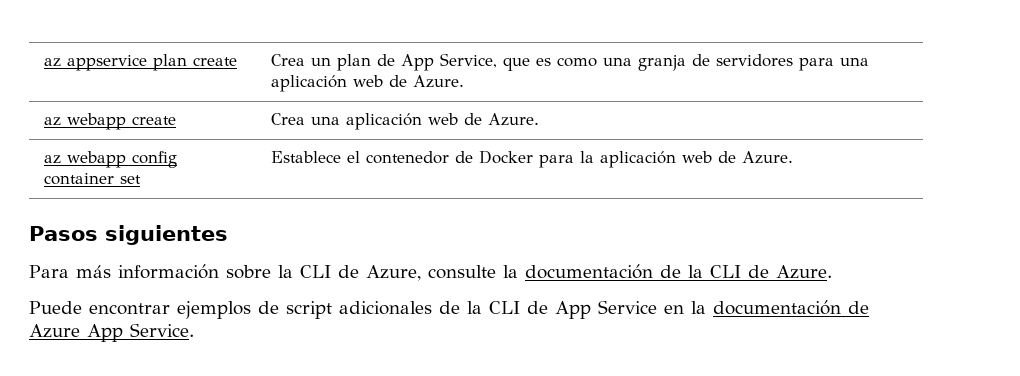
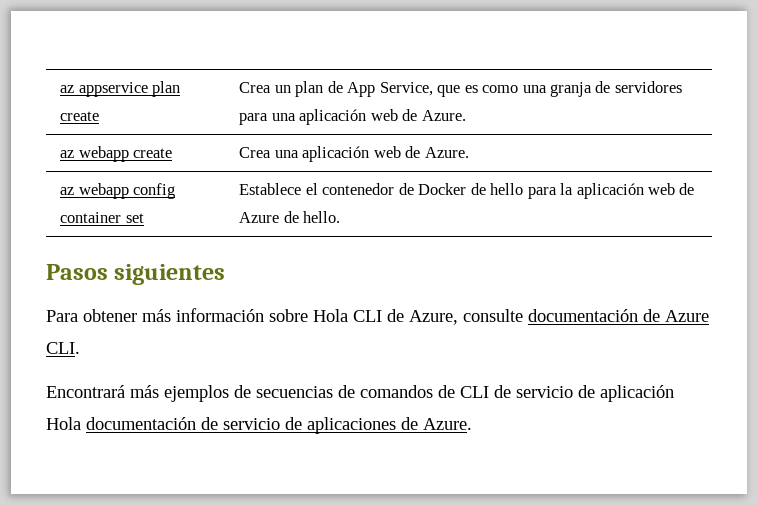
- az webapp config container set | Establece el contenedor de Docker para la aplicación web de Azure.
+ az webapp config container set | Establece el contenedor de Docker de hello para la aplicación web de Azure de hello.
- Para más información sobre la CLI de Azure, consulte la documentación de la CLI de Azure.
- Puede encontrar ejemplos de script adicionales de la CLI de App Service en la documentación de Azure App Service.
+ Para obtener más información sobre Hola CLI de Azure, consulte documentación de Azure CLI.
+ Encontrará más ejemplos de secuencias de comandos de CLI de servicio de aplicación Hola documentación de servicio de aplicaciones de Azure.

